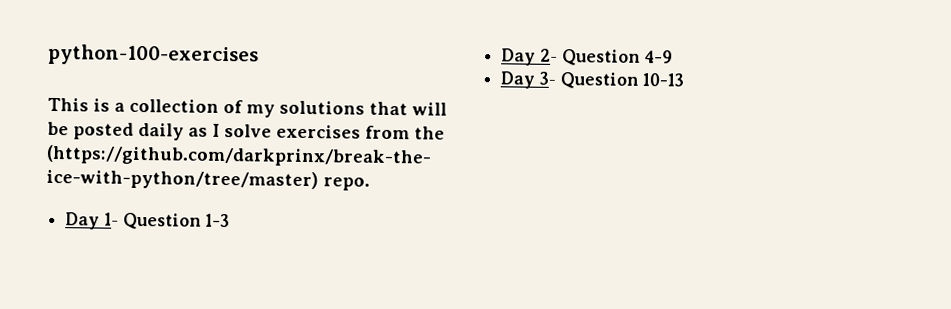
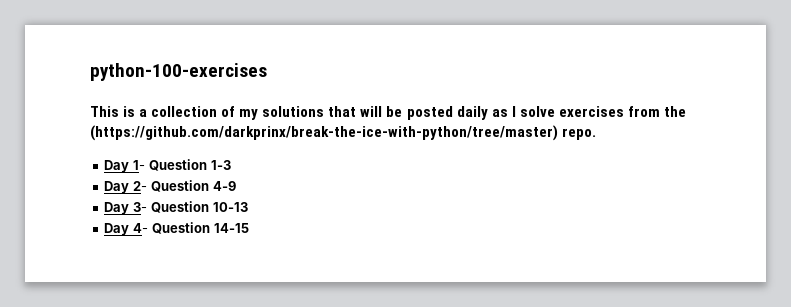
+ Day 4- Question 14-15

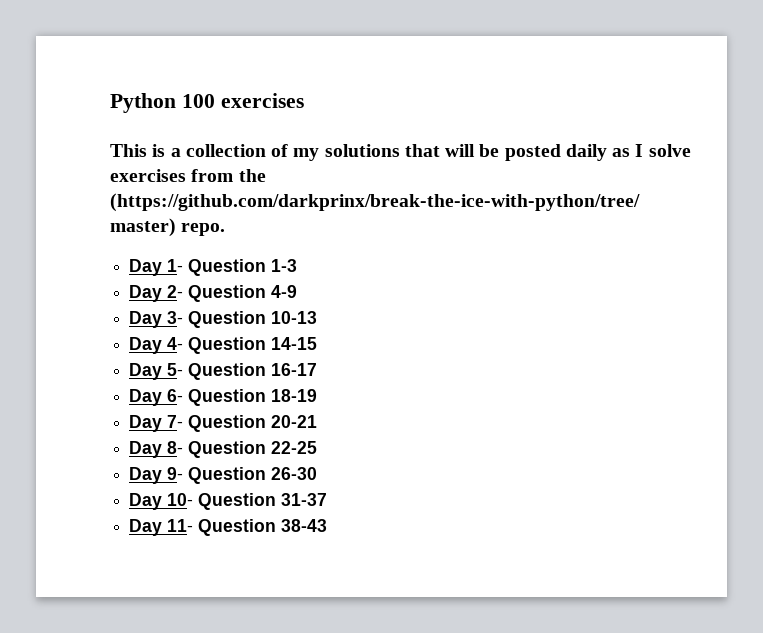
- python-100-exercises
+ Python 100 exercises
+ Day 5- Question 16-17
+ Day 6- Question 18-19
+ Day 7- Question 20-21
+ Day 8- Question 22-25
+ Day 9- Question 26-30
+ Day 10- Question 31-37
+ Day 11- Question 38-43

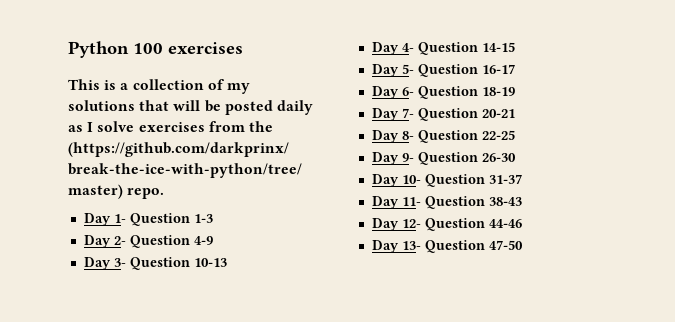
+ Day 12- Question 44-46
+ Day 13- Question 47-50

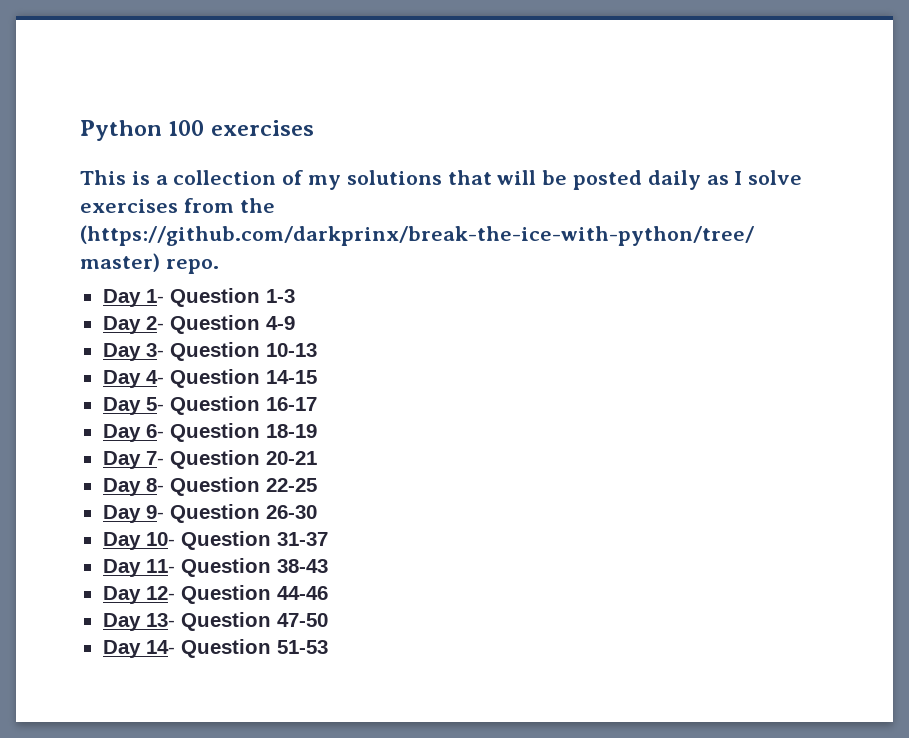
+ Day 14- Question 51-53

